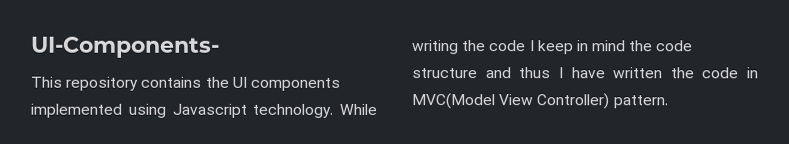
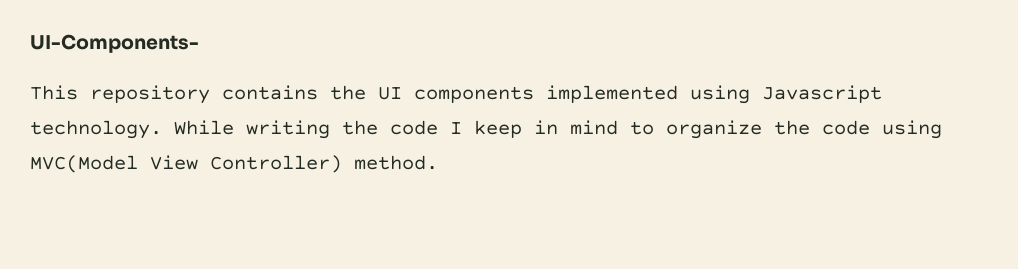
- While writing the code I keep in mind the code structure and thus I have written the code in MVC(Model View Controller) pattern.
+ While writing the code I keep in mind to organize the code using MVC(Model View Controller) method.

